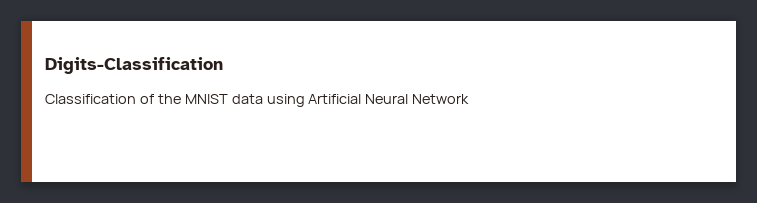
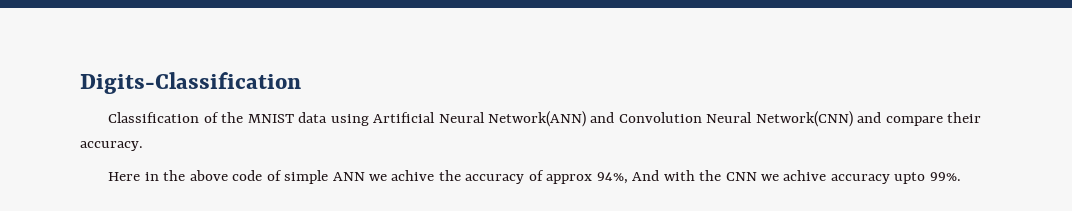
- Classification of the MNIST data using Artificial Neural Network
+ Classification of the MNIST data using Artificial Neural Network(ANN) and Convolution Neural Network(CNN) and compare their accuracy.
+ Here in the above code of simple ANN we achive the accuracy of approx 94%, And with the CNN we achive accuracy upto 99%.

